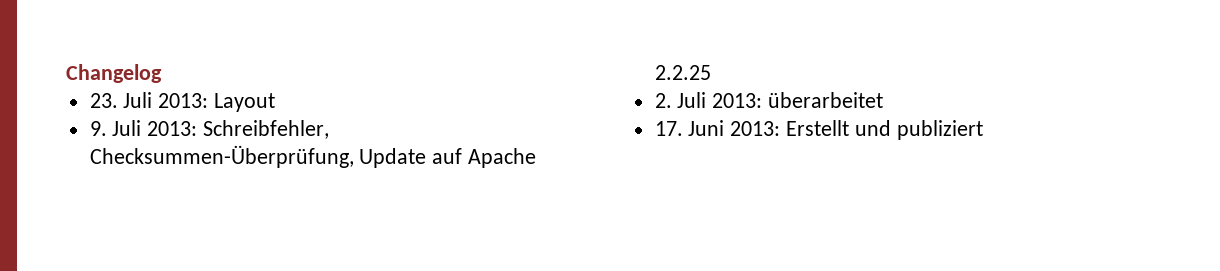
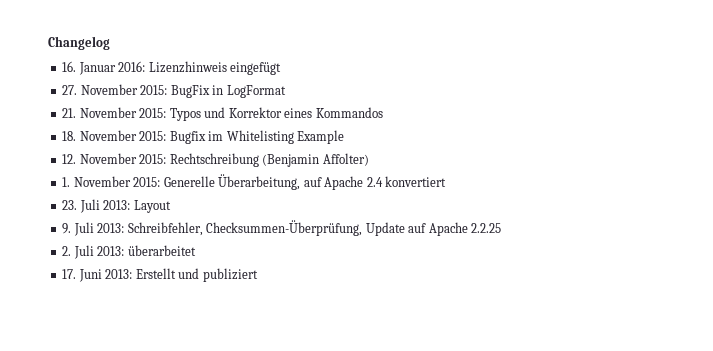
+ 16. Januar 2016: Lizenzhinweis eingefügt
+ 27. November 2015: BugFix in LogFormat
+ 21. November 2015: Typos und Korrektor eines Kommandos
+ 18. November 2015: Bugfix im Whitelisting Example
+ 12. November 2015: Rechtschreibung (Benjamin Affolter)
+ 1. November 2015: Generelle Überarbeitung, auf Apache 2.4 konvertiert

